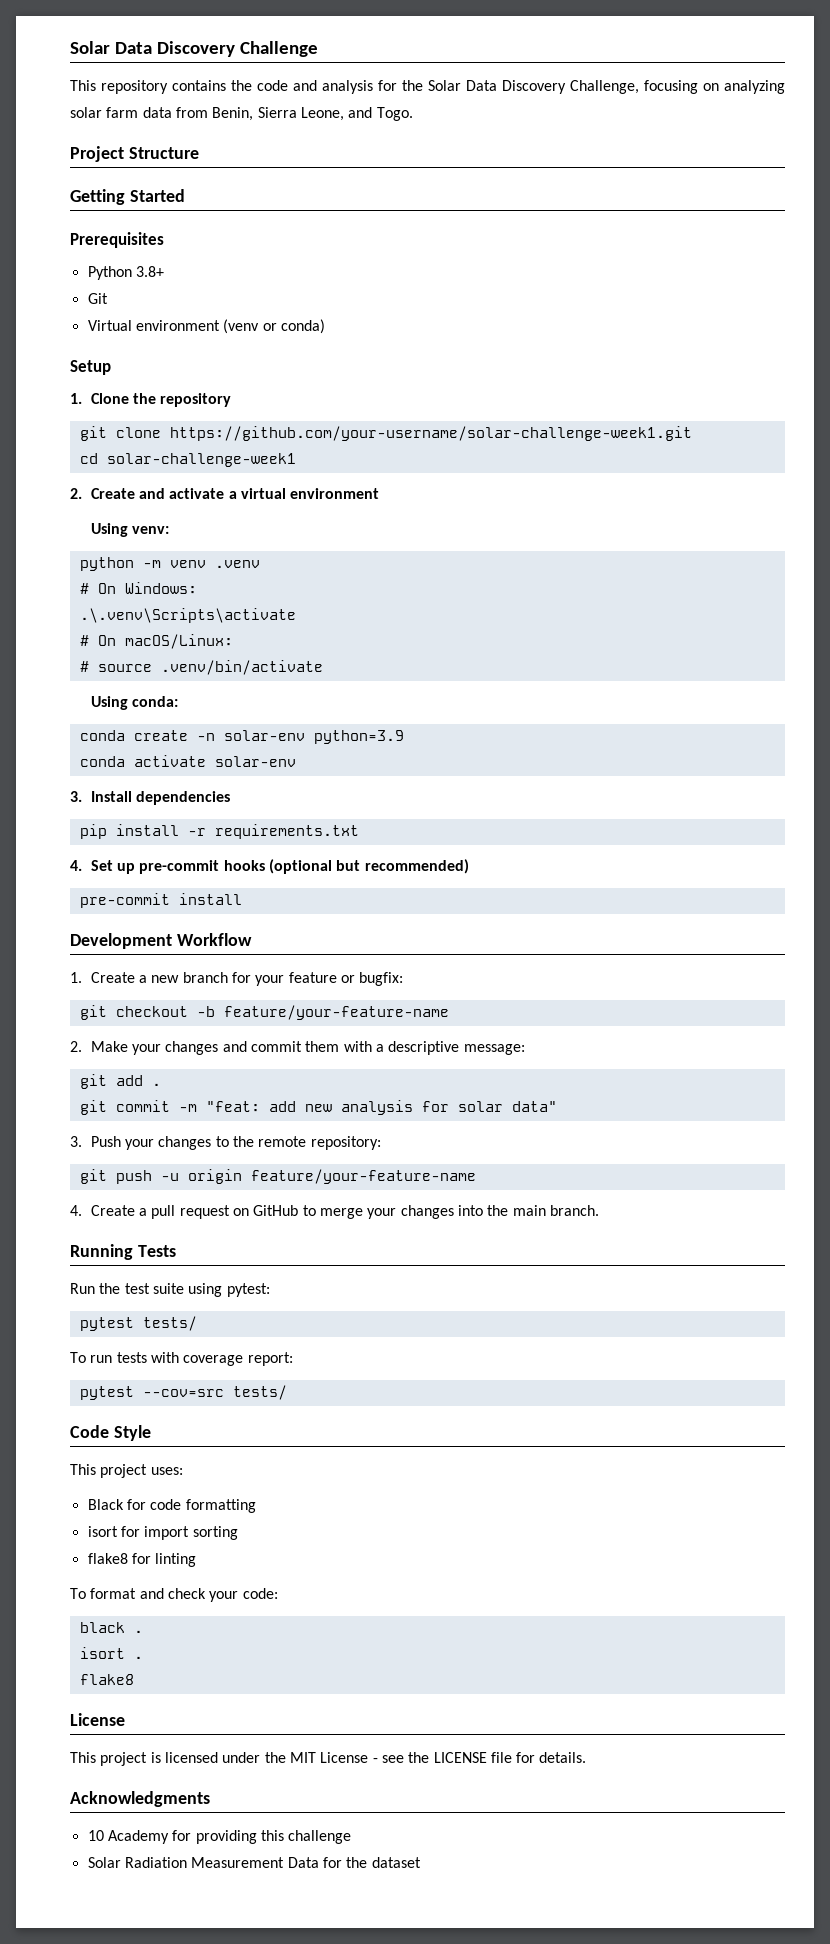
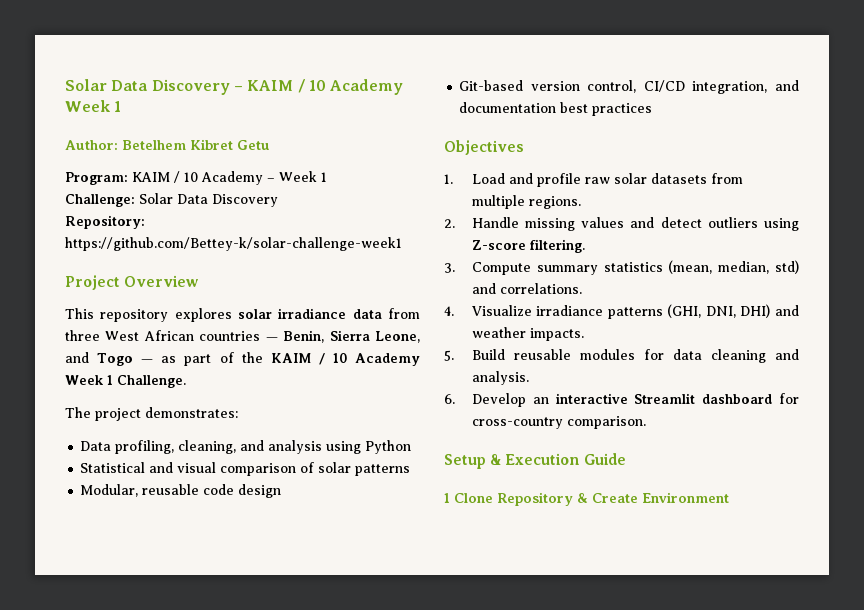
- Solar Data Discovery Challenge
- This repository contains the code and analysis for the Solar Data Discovery Challenge, focusing on analyzing solar farm data from Benin, Sierra Leone, and Togo.
- Project Structure
- Getting Started
- Prerequisites
- Python 3.8+
- Git
- Virtual environment (venv or conda)
- Setup
- 1. Clone the repository
- git clone https://github.com/your-username/solar-challenge-week1.git
- cd solar-challenge-week1
- 2. Create and activate a virtual environment
- Using venv:
- python -m venv .venv
- # On Windows:
- .\.venv\Scripts\activate
- # On macOS/Linux:
- # source .venv/bin/activate
- Using conda:
- conda create -n solar-env python=3.9
- conda activate solar-env
- 3. Install dependencies
- pip install -r requirements.txt
- 4. Set up pre-commit hooks (optional but recommended)
- pre-commit install
- Development Workflow
- 1. Create a new branch for your feature or bugfix:
- git checkout -b feature/your-feature-name
- 2. Make your changes and commit them with a descriptive message:
- git add .
- git commit -m "feat: add new analysis for solar data"
- 3. Push your changes to the remote repository:
- git push -u origin feature/your-feature-name
- 4. Create a pull request on GitHub to merge your changes into the main branch.
- Running Tests
- Run the test suite using pytest:
- pytest tests/
- To run tests with coverage report:
- pytest --cov=src tests/
- Code Style
- This project uses:
- Black for code formatting
- isort for import sorting
- flake8 for linting
- To format and check your code:
- black .
- isort .
- flake8
- License
- This project is licensed under the MIT License - see the LICENSE file for details.
- Acknowledgments
- 10 Academy for providing this challenge
- Solar Radiation Measurement Data for the dataset
+ Solar Data Discovery – KAIM / 10 Academy Week 1
+ Author: Betelhem Kibret Getu
+ Program: KAIM / 10 Academy – Week 1
+ Challenge: Solar Data Discovery
+ Repository: https://github.com/Bettey-k/solar-challenge-week1
+ Project Overview
+ This repository explores solar irradiance data from three West African countries — Benin, Sierra Leone, and Togo — as part of the KAIM / 10 Academy Week 1 Challenge.
+ The project demonstrates:
+ Data profiling, cleaning, and analysis using Python
+ Statistical and visual comparison of solar patterns
+ Modular, reusable code design
+ Git-based version control, CI/CD integration, and documentation best practices
+ Objectives
+ 1. Load and profile raw solar datasets from multiple regions.
+ 2. Handle missing values and detect outliers using Z-score filtering.
+ 3. Compute summary statistics (mean, median, std) and correlations.
+ 4. Visualize irradiance patterns (GHI, DNI, DHI) and weather impacts.
+ 5. Build reusable modules for data cleaning and analysis.
+ 6. Develop an interactive Streamlit dashboard for cross-country comparison.
+ Setup & Execution Guide
+ 1 Clone Repository & Create Environment

